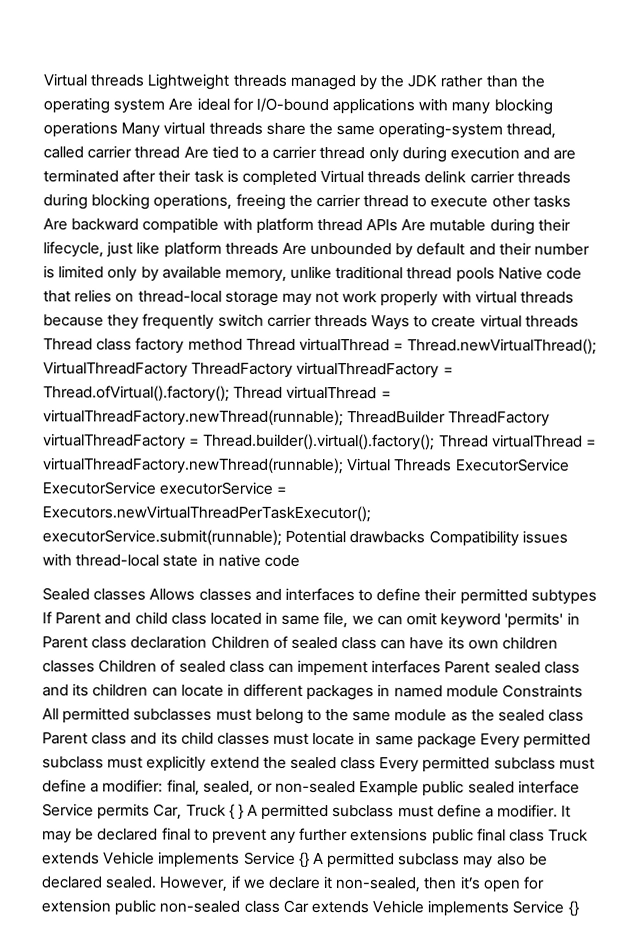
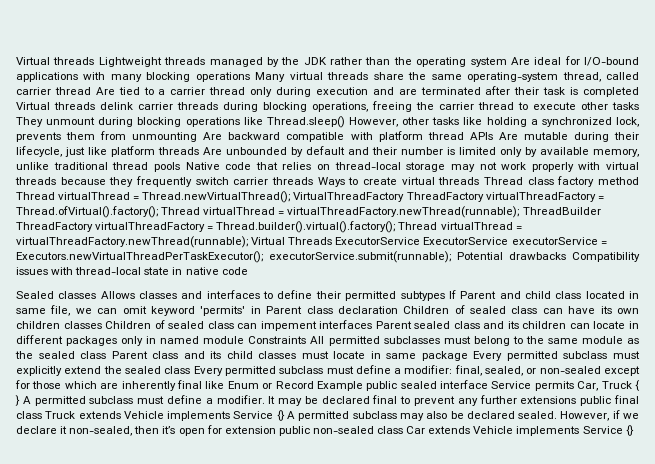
- Virtual threads Lightweight threads managed by the JDK rather than the operating system Are ideal for I/O-bound applications with many blocking operations Many virtual threads share the same operating-system thread, called carrier thread Are tied to a carrier thread only during execution and are terminated after their task is completed Virtual threads delink carrier threads during blocking operations, freeing the carrier thread to execute other tasks Are backward compatible with platform thread APIs Are mutable during their lifecycle, just like platform threads Are unbounded by default and their number is limited only by available memory, unlike traditional thread pools Native code that relies on thread-local storage may not work properly with virtual threads because they frequently switch carrier threads Ways to create virtual threads Thread class factory method Thread virtualThread = Thread.newVirtualThread();
+ Virtual threads Lightweight threads managed by the JDK rather than the operating system Are ideal for I/O-bound applications with many blocking operations Many virtual threads share the same operating-system thread, called carrier thread Are tied to a carrier thread only during execution and are terminated after their task is completed Virtual threads delink carrier threads during blocking operations, freeing the carrier thread to execute other tasks They unmount during blocking operations like Thread.sleep() However, other tasks like holding a synchronized lock, prevents them from unmounting Are backward compatible with platform thread APIs Are mutable during their lifecycle, just like platform threads Are unbounded by default and their number is limited only by available memory, unlike traditional thread pools Native code that relies on thread-local storage may not work properly with virtual threads because they frequently switch carrier threads Ways to create virtual threads Thread class factory method Thread virtualThread = Thread.newVirtualThread();
- Sealed classes Allows classes and interfaces to define their permitted subtypes If Parent and child class located in same file, we can omit keyword 'permits' in Parent class declaration Children of sealed class can have its own children classes Children of sealed class can impement interfaces Parent sealed class and its children can locate in different packages in named module Constraints All permitted subclasses must belong to the same module as the sealed class Parent class and its child classes must locate in same package Every permitted subclass must explicitly extend the sealed class Every permitted subclass must define a modifier:
+ Sealed classes Allows classes and interfaces to define their permitted subtypes If Parent and child class located in same file, we can omit keyword 'permits' in Parent class declaration Children of sealed class can have its own children classes Children of sealed class can impement interfaces Parent sealed class and its children can locate in different packages only in named module Constraints All permitted subclasses must belong to the same module as the sealed class Parent class and its child classes must locate in same package Every permitted subclass must explicitly extend the sealed class Every permitted subclass must define a modifier:
- final, sealed, or non-sealed Example public sealed interface Service permits Car, Truck { } A permitted subclass must define a modifier.
+ final, sealed, or non-sealed except for those which are inherently final like Enum or Record Example public sealed interface Service permits Car, Truck { } A permitted subclass must define a modifier.

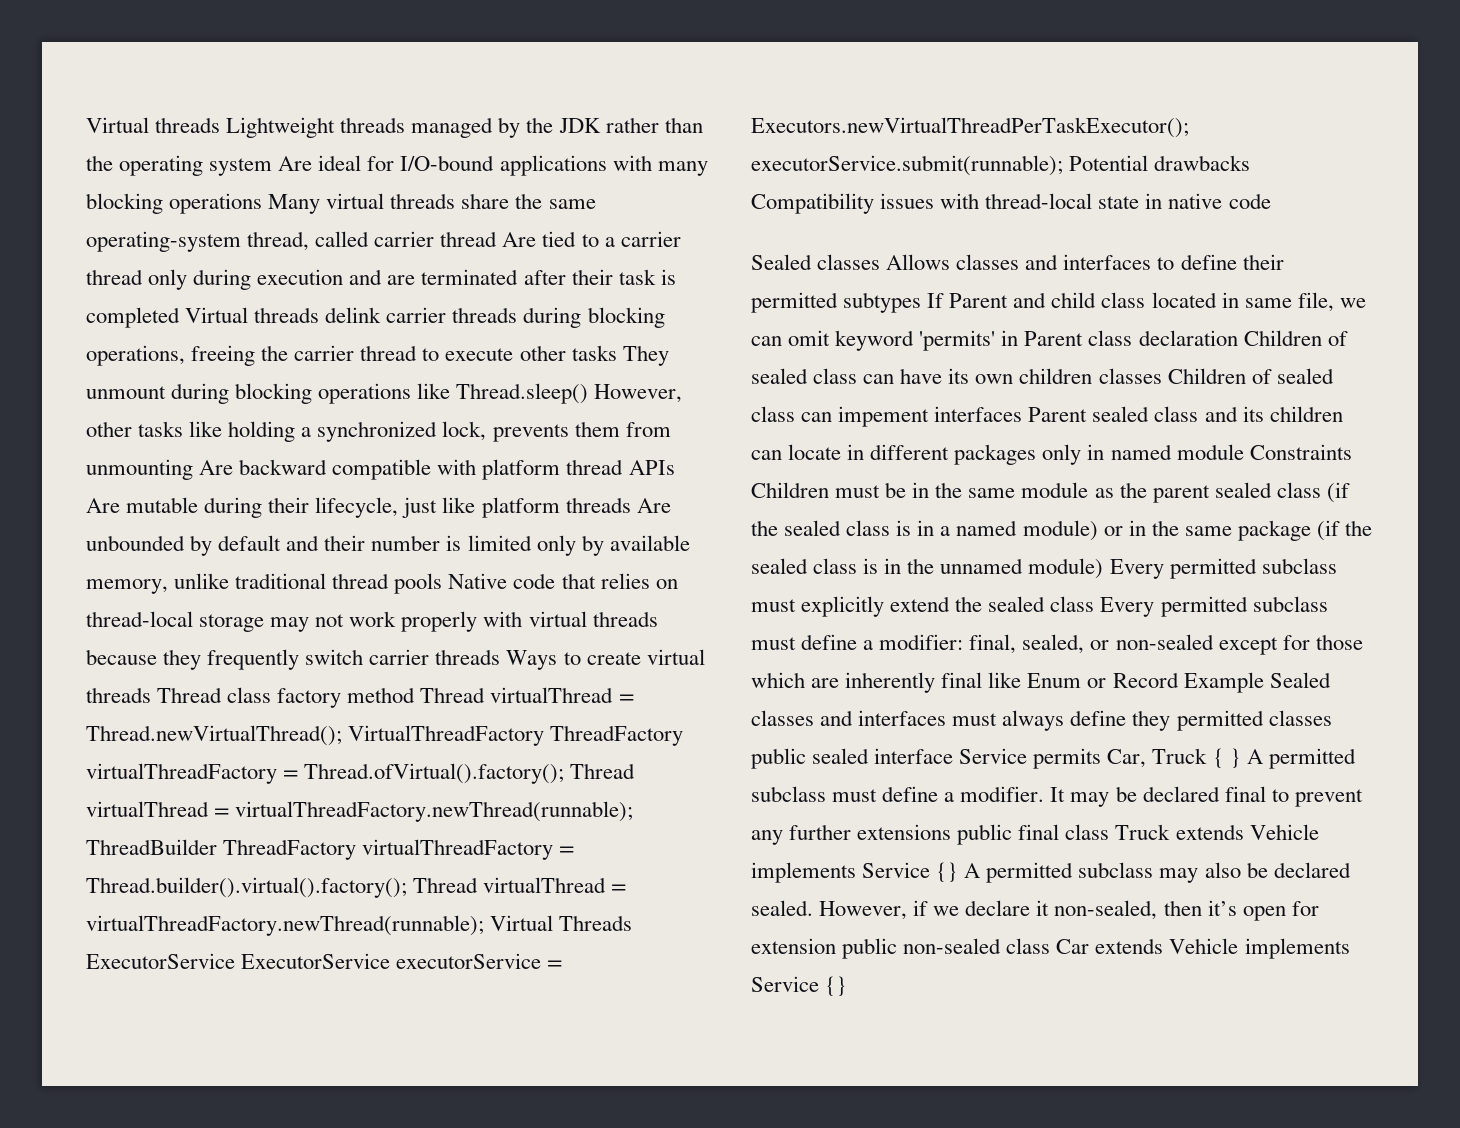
- Sealed classes Allows classes and interfaces to define their permitted subtypes If Parent and child class located in same file, we can omit keyword 'permits' in Parent class declaration Children of sealed class can have its own children classes Children of sealed class can impement interfaces Parent sealed class and its children can locate in different packages only in named module Constraints All permitted subclasses must belong to the same module as the sealed class Parent class and its child classes must locate in same package Every permitted subclass must explicitly extend the sealed class Every permitted subclass must define a modifier:
+ Sealed classes Allows classes and interfaces to define their permitted subtypes If Parent and child class located in same file, we can omit keyword 'permits' in Parent class declaration Children of sealed class can have its own children classes Children of sealed class can impement interfaces Parent sealed class and its children can locate in different packages only in named module Constraints Children must be in the same module as the parent sealed class (if the sealed class is in a named module) or in the same package (if the sealed class is in the unnamed module) Every permitted subclass must explicitly extend the sealed class Every permitted subclass must define a modifier:
- final, sealed, or non-sealed except for those which are inherently final like Enum or Record Example public sealed interface Service permits Car, Truck { } A permitted subclass must define a modifier.
+ final, sealed, or non-sealed except for those which are inherently final like Enum or Record Example Sealed classes and interfaces must always define they permitted classes public sealed interface Service permits Car, Truck { } A permitted subclass must define a modifier.

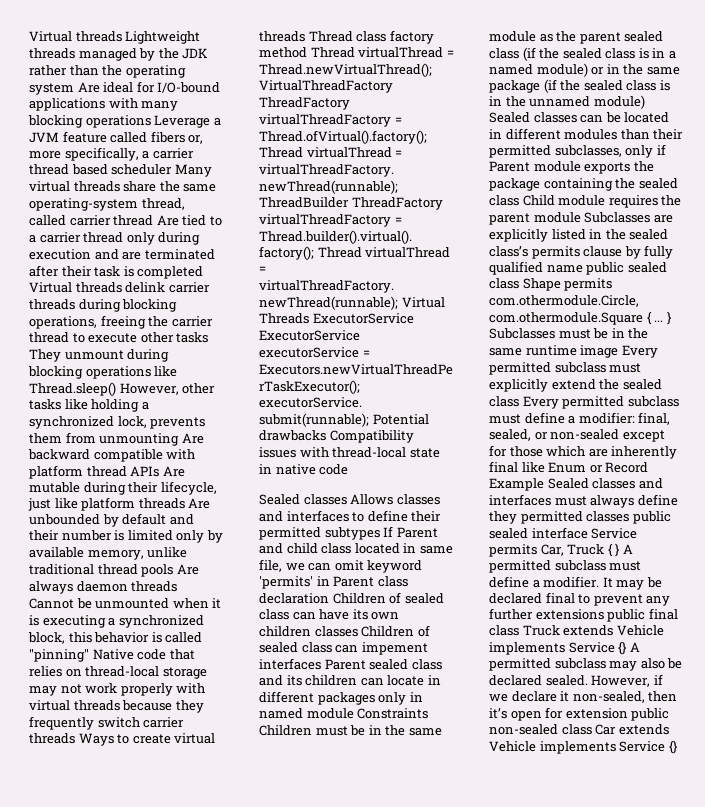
- Virtual threads Lightweight threads managed by the JDK rather than the operating system Are ideal for I/O-bound applications with many blocking operations Many virtual threads share the same operating-system thread, called carrier thread Are tied to a carrier thread only during execution and are terminated after their task is completed Virtual threads delink carrier threads during blocking operations, freeing the carrier thread to execute other tasks They unmount during blocking operations like Thread.sleep() However, other tasks like holding a synchronized lock, prevents them from unmounting Are backward compatible with platform thread APIs Are mutable during their lifecycle, just like platform threads Are unbounded by default and their number is limited only by available memory, unlike traditional thread pools Native code that relies on thread-local storage may not work properly with virtual threads because they frequently switch carrier threads Ways to create virtual threads Thread class factory method Thread virtualThread = Thread.newVirtualThread();
+ Virtual threads Lightweight threads managed by the JDK rather than the operating system Are ideal for I/O-bound applications with many blocking operations Leverage a JVM feature called fibers or, more specifically, a carrier thread based scheduler Many virtual threads share the same operating-system thread, called carrier thread Are tied to a carrier thread only during execution and are terminated after their task is completed Virtual threads delink carrier threads during blocking operations, freeing the carrier thread to execute other tasks They unmount during blocking operations like Thread.sleep() However, other tasks like holding a synchronized lock, prevents them from unmounting Are backward compatible with platform thread APIs Are mutable during their lifecycle, just like platform threads Are unbounded by default and their number is limited only by available memory, unlike traditional thread pools Are always daemon threads Cannot be unmounted when it is executing a synchronized block, this behavior is called "pinning" Native code that relies on thread-local storage may not work properly with virtual threads because they frequently switch carrier threads Ways to create virtual threads Thread class factory method Thread virtualThread = Thread.newVirtualThread();
- Sealed classes Allows classes and interfaces to define their permitted subtypes If Parent and child class located in same file, we can omit keyword 'permits' in Parent class declaration Children of sealed class can have its own children classes Children of sealed class can impement interfaces Parent sealed class and its children can locate in different packages only in named module Constraints Children must be in the same module as the parent sealed class (if the sealed class is in a named module) or in the same package (if the sealed class is in the unnamed module) Every permitted subclass must explicitly extend the sealed class Every permitted subclass must define a modifier:
+ Sealed classes Allows classes and interfaces to define their permitted subtypes If Parent and child class located in same file, we can omit keyword 'permits' in Parent class declaration Children of sealed class can have its own children classes Children of sealed class can impement interfaces Parent sealed class and its children can locate in different packages only in named module Constraints Children must be in the same module as the parent sealed class (if the sealed class is in a named module) or in the same package (if the sealed class is in the unnamed module) Sealed classes can be located in different modules than their permitted subclasses, only if Parent module exports the package containing the sealed class Child module requires the parent module Subclasses are explicitly listed in the sealed class’s permits clause by fully qualified name public sealed class Shape permits com.othermodule.Circle, com.othermodule.Square { ... } Subclasses must be in the same runtime image Every permitted subclass must explicitly extend the sealed class Every permitted subclass must define a modifier:

